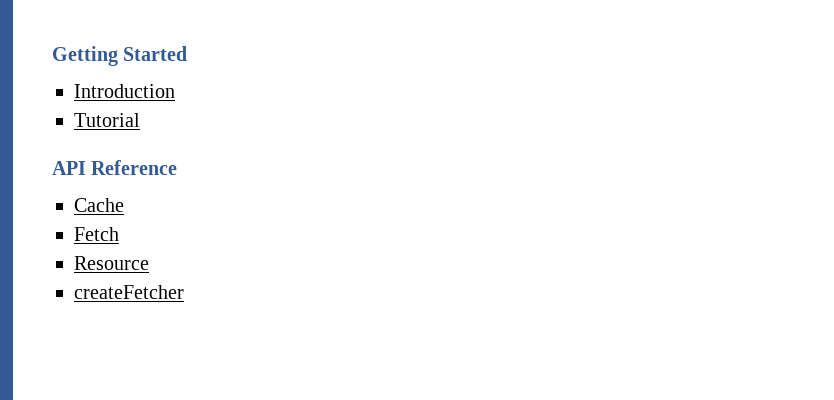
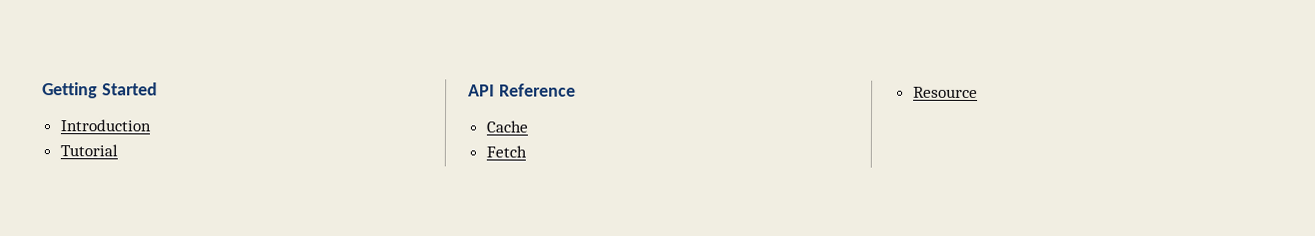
- createFetcher

